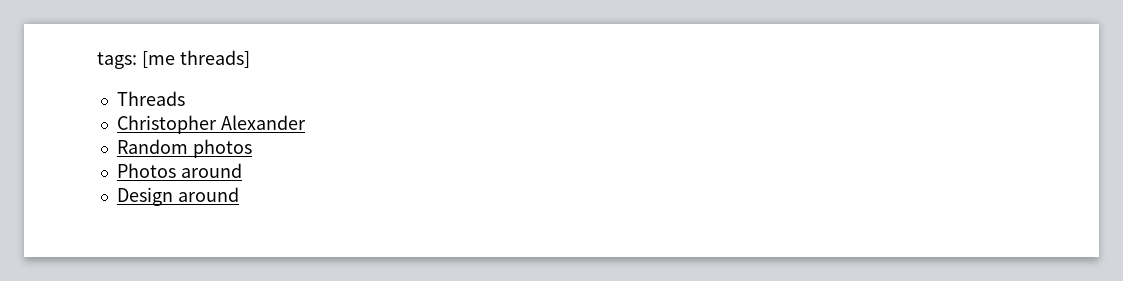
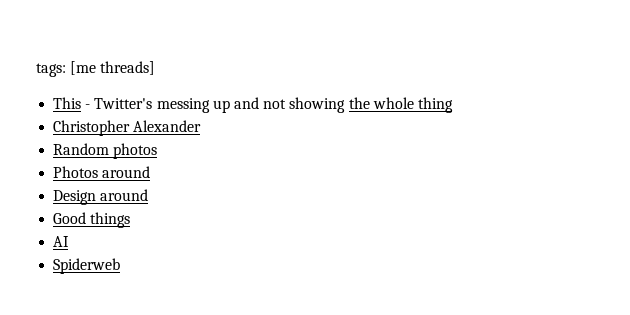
- Threads
+ This - Twitter's messing up and not showing the whole thing
+ Good things
+ AI
+ Spiderweb

